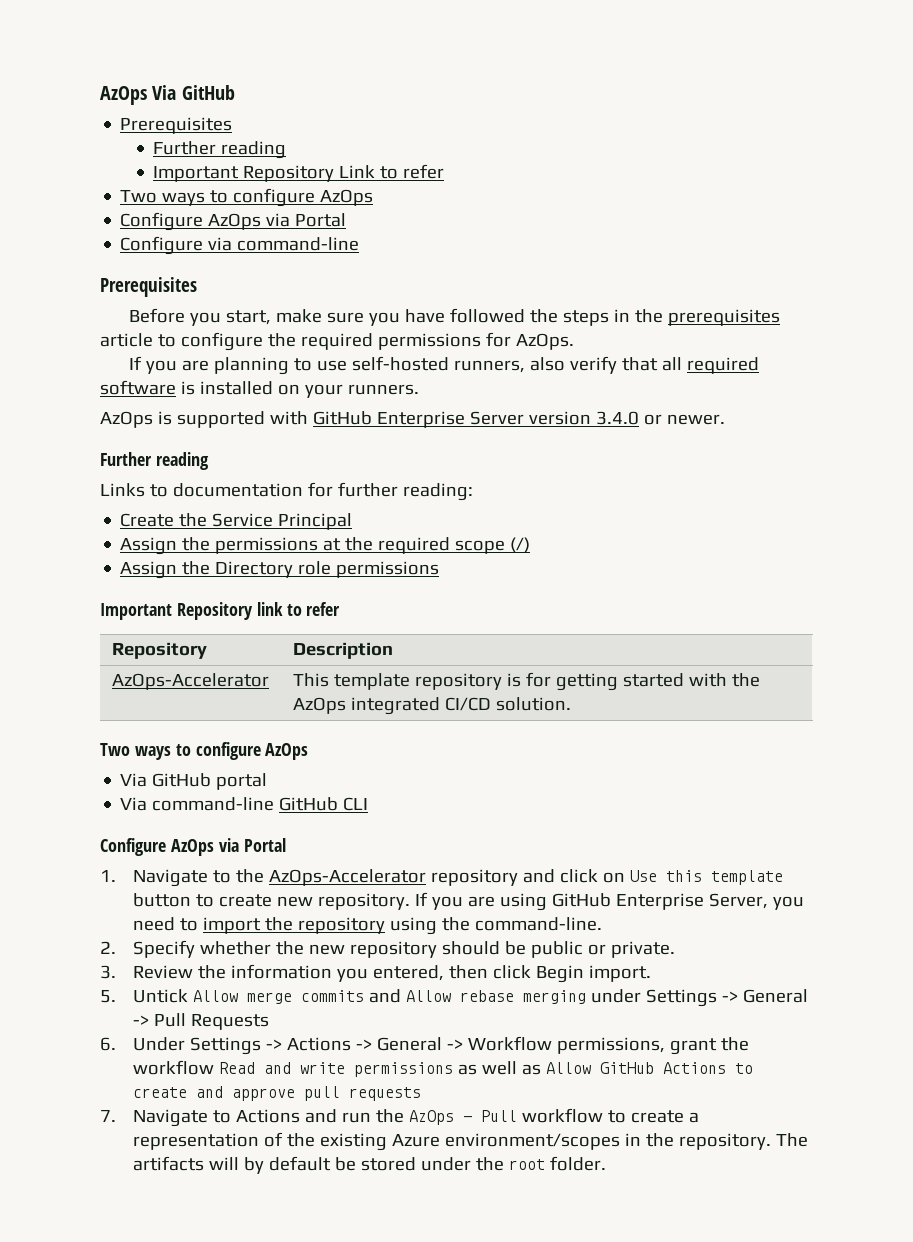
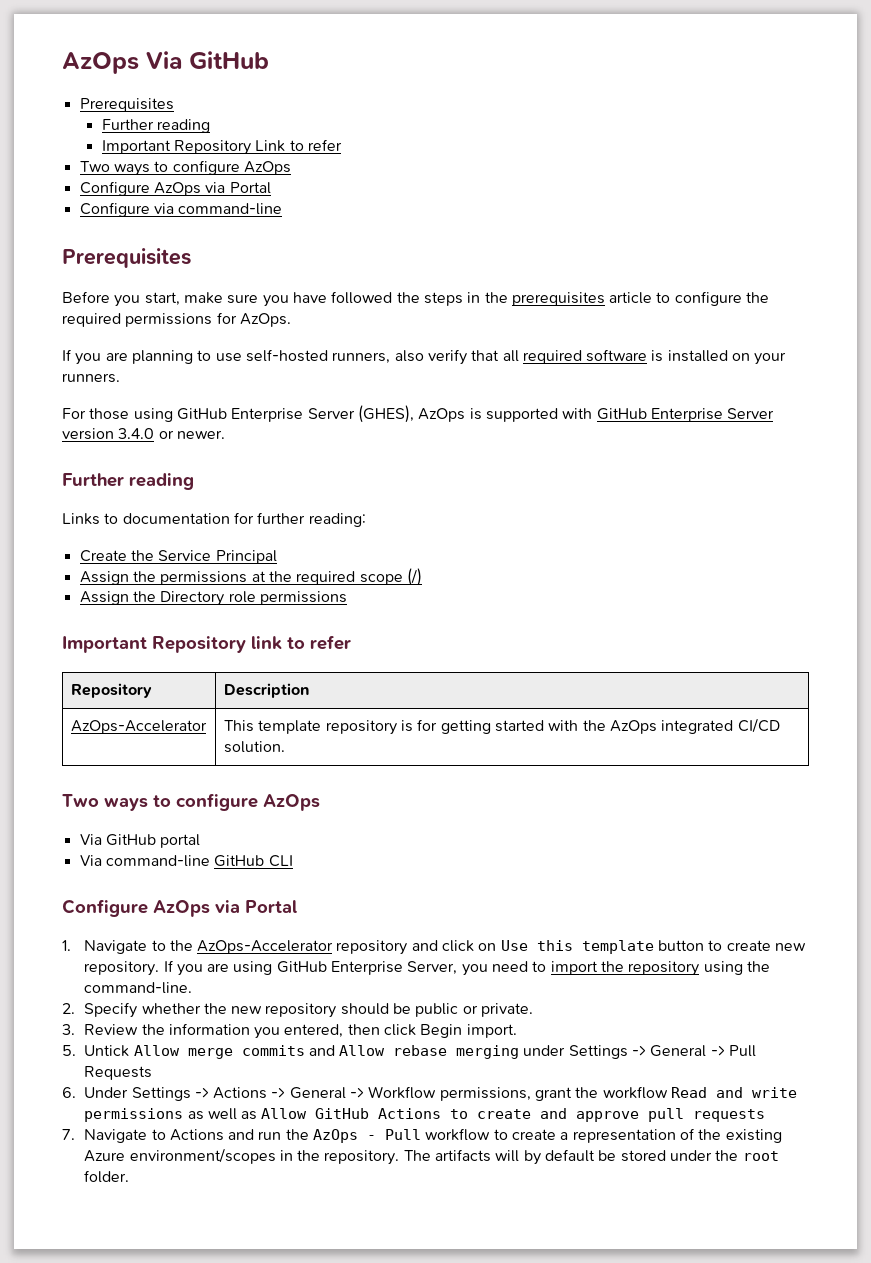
- AzOps is supported with GitHub Enterprise Server version 3.4.0 or newer.
+ For those using GitHub Enterprise Server (GHES), AzOps is supported with GitHub Enterprise Server version 3.4.0 or newer.

